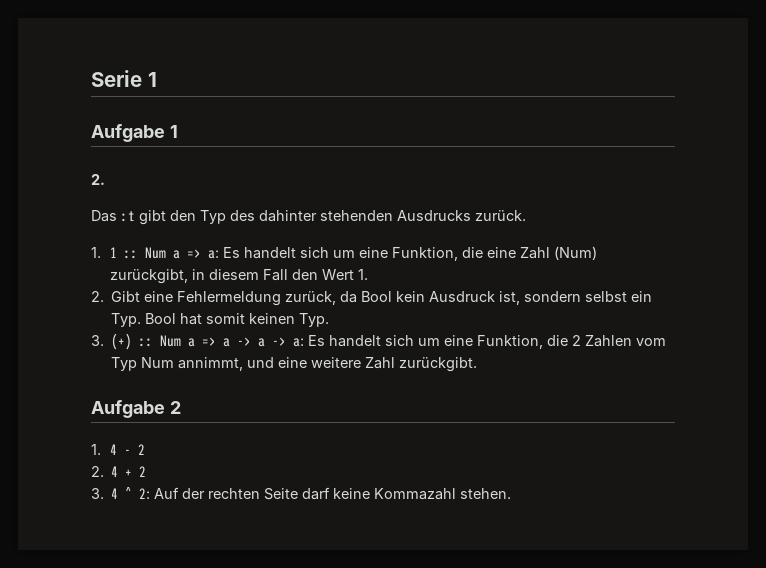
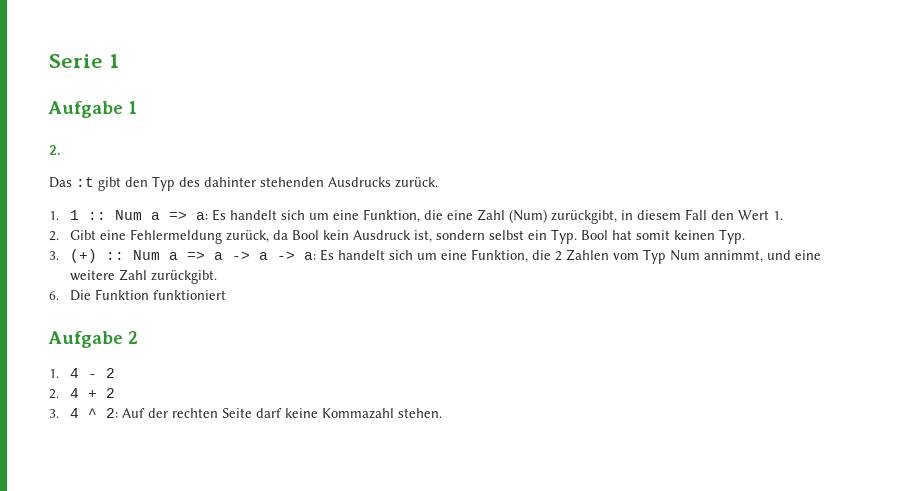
+ 6. Die Funktion funktioniert

